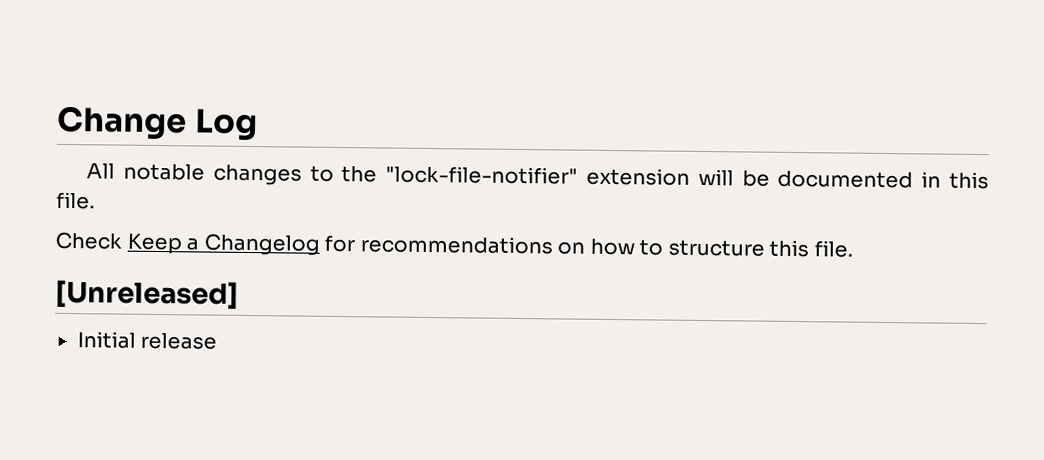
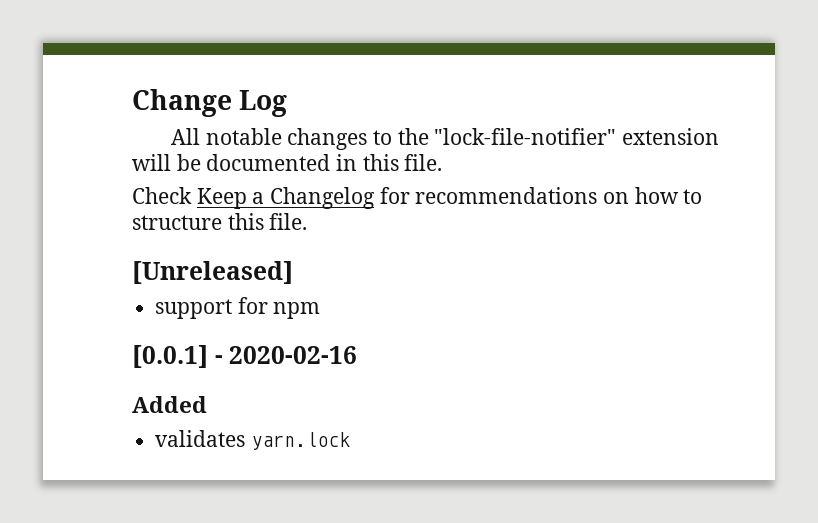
- Initial release
+ support for npm
+ [0.0.1] - 2020-02-16
+ Added
+ validates yarn.lock

